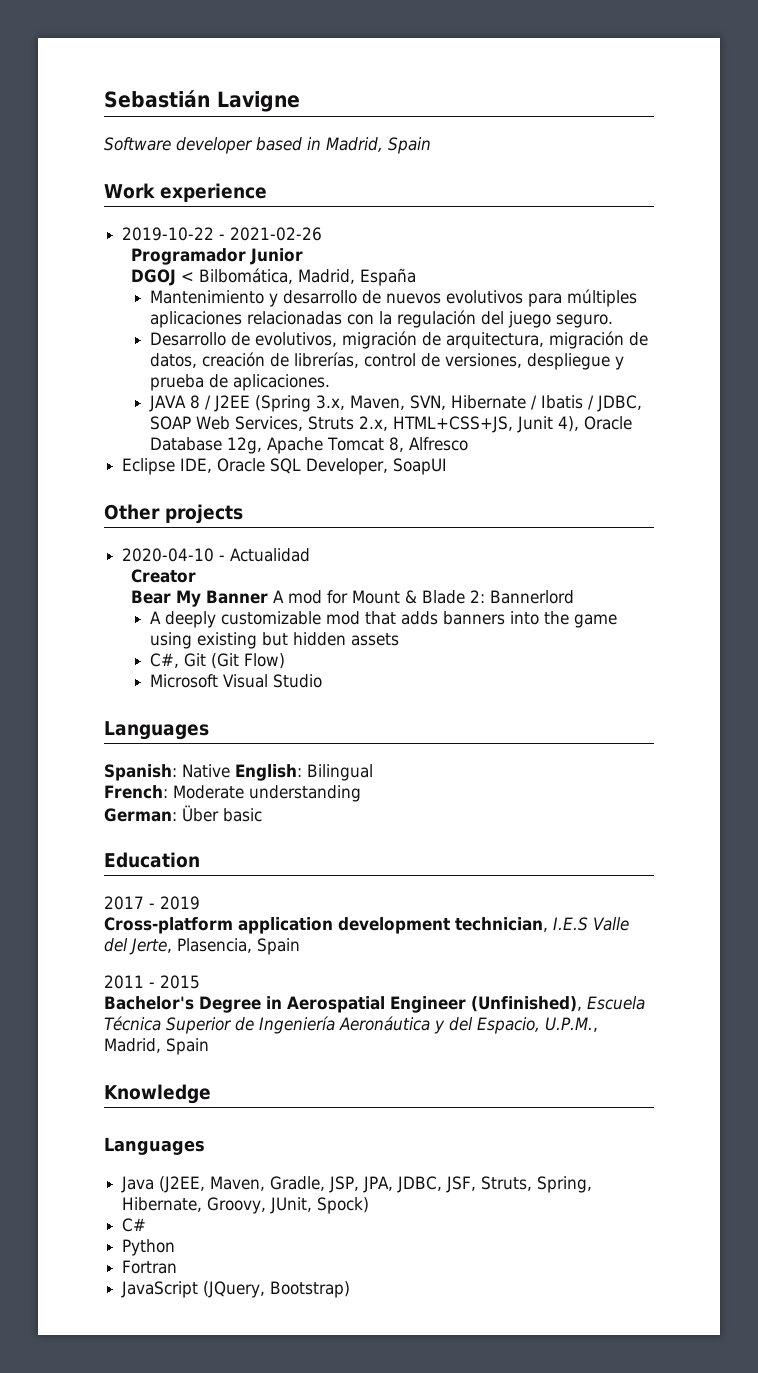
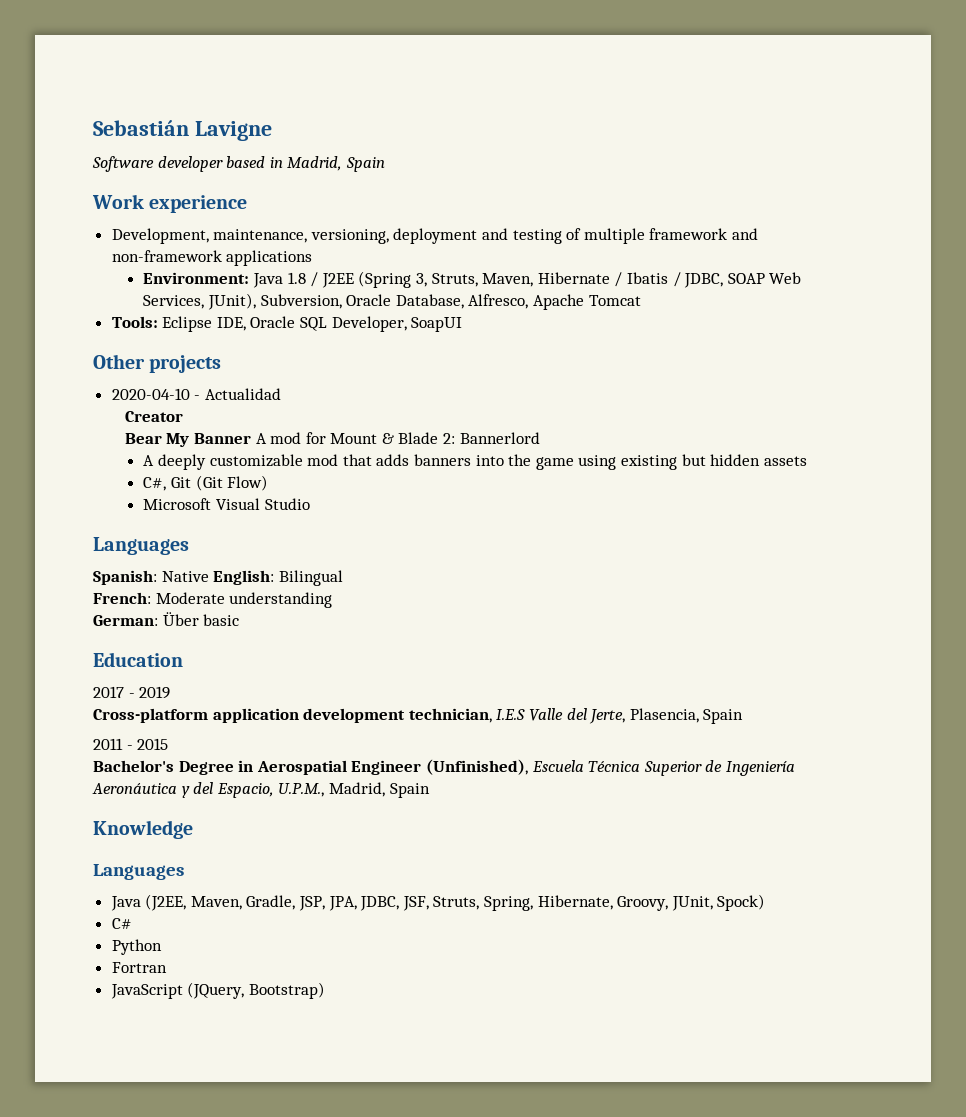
- 2019-10-22 - 2021-02-26
- Programador Junior
- DGOJ < Bilbomática, Madrid, España
- Mantenimiento y desarrollo de nuevos evolutivos para múltiples aplicaciones relacionadas con la regulación del juego seguro.
- Desarrollo de evolutivos, migración de arquitectura, migración de datos, creación de librerías, control de versiones, despliegue y prueba de aplicaciones.
- JAVA 8 / J2EE (Spring 3.x, Maven, SVN, Hibernate / Ibatis / JDBC, SOAP Web Services, Struts 2.x, HTML+CSS+JS, Junit 4), Oracle Database 12g, Apache Tomcat 8, Alfresco
- Eclipse IDE, Oracle SQL Developer, SoapUI
+ Development, maintenance, versioning, deployment and testing of multiple framework and non-framework applications
+ Environment: Java 1.8 / J2EE (Spring 3, Struts, Maven, Hibernate / Ibatis / JDBC, SOAP Web Services, JUnit), Subversion, Oracle Database, Alfresco, Apache Tomcat
+ Tools: Eclipse IDE, Oracle SQL Developer, SoapUI

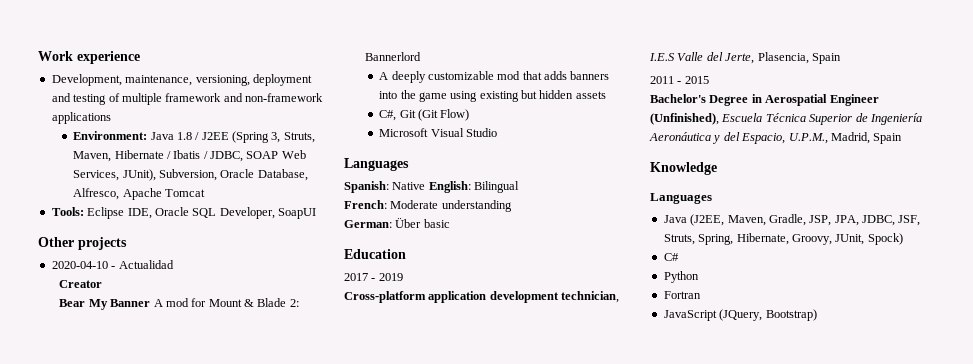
- Sebastián Lavigne
- Software developer based in Madrid, Spain

